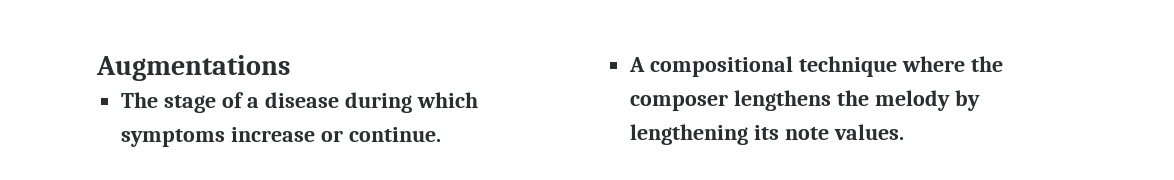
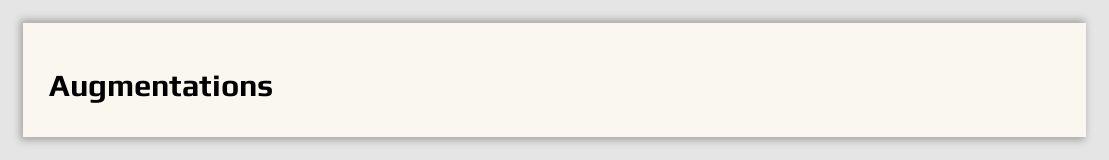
- The stage of a disease during which symptoms increase or continue.
- A compositional technique where the composer lengthens the melody by lengthening its note values.

